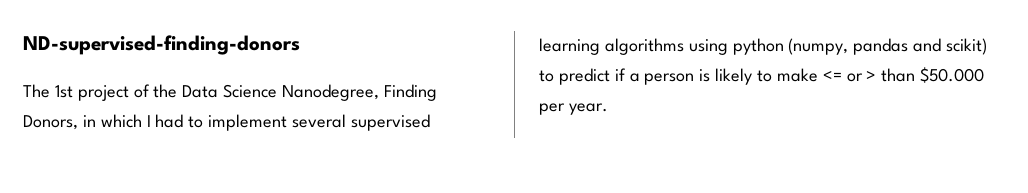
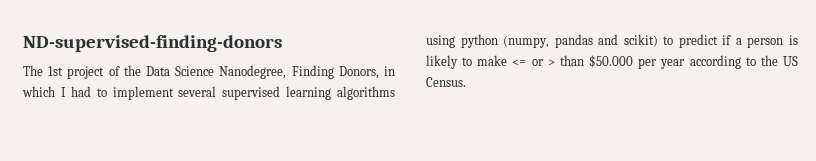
- The 1st project of the Data Science Nanodegree, Finding Donors, in which I had to implement several supervised learning algorithms using python (numpy, pandas and scikit) to predict if a person is likely to make <= or > than $50.000 per year.
+ The 1st project of the Data Science Nanodegree, Finding Donors, in which I had to implement several supervised learning algorithms using python (numpy, pandas and scikit) to predict if a person is likely to make <= or > than $50.000 per year according to the US Census.

